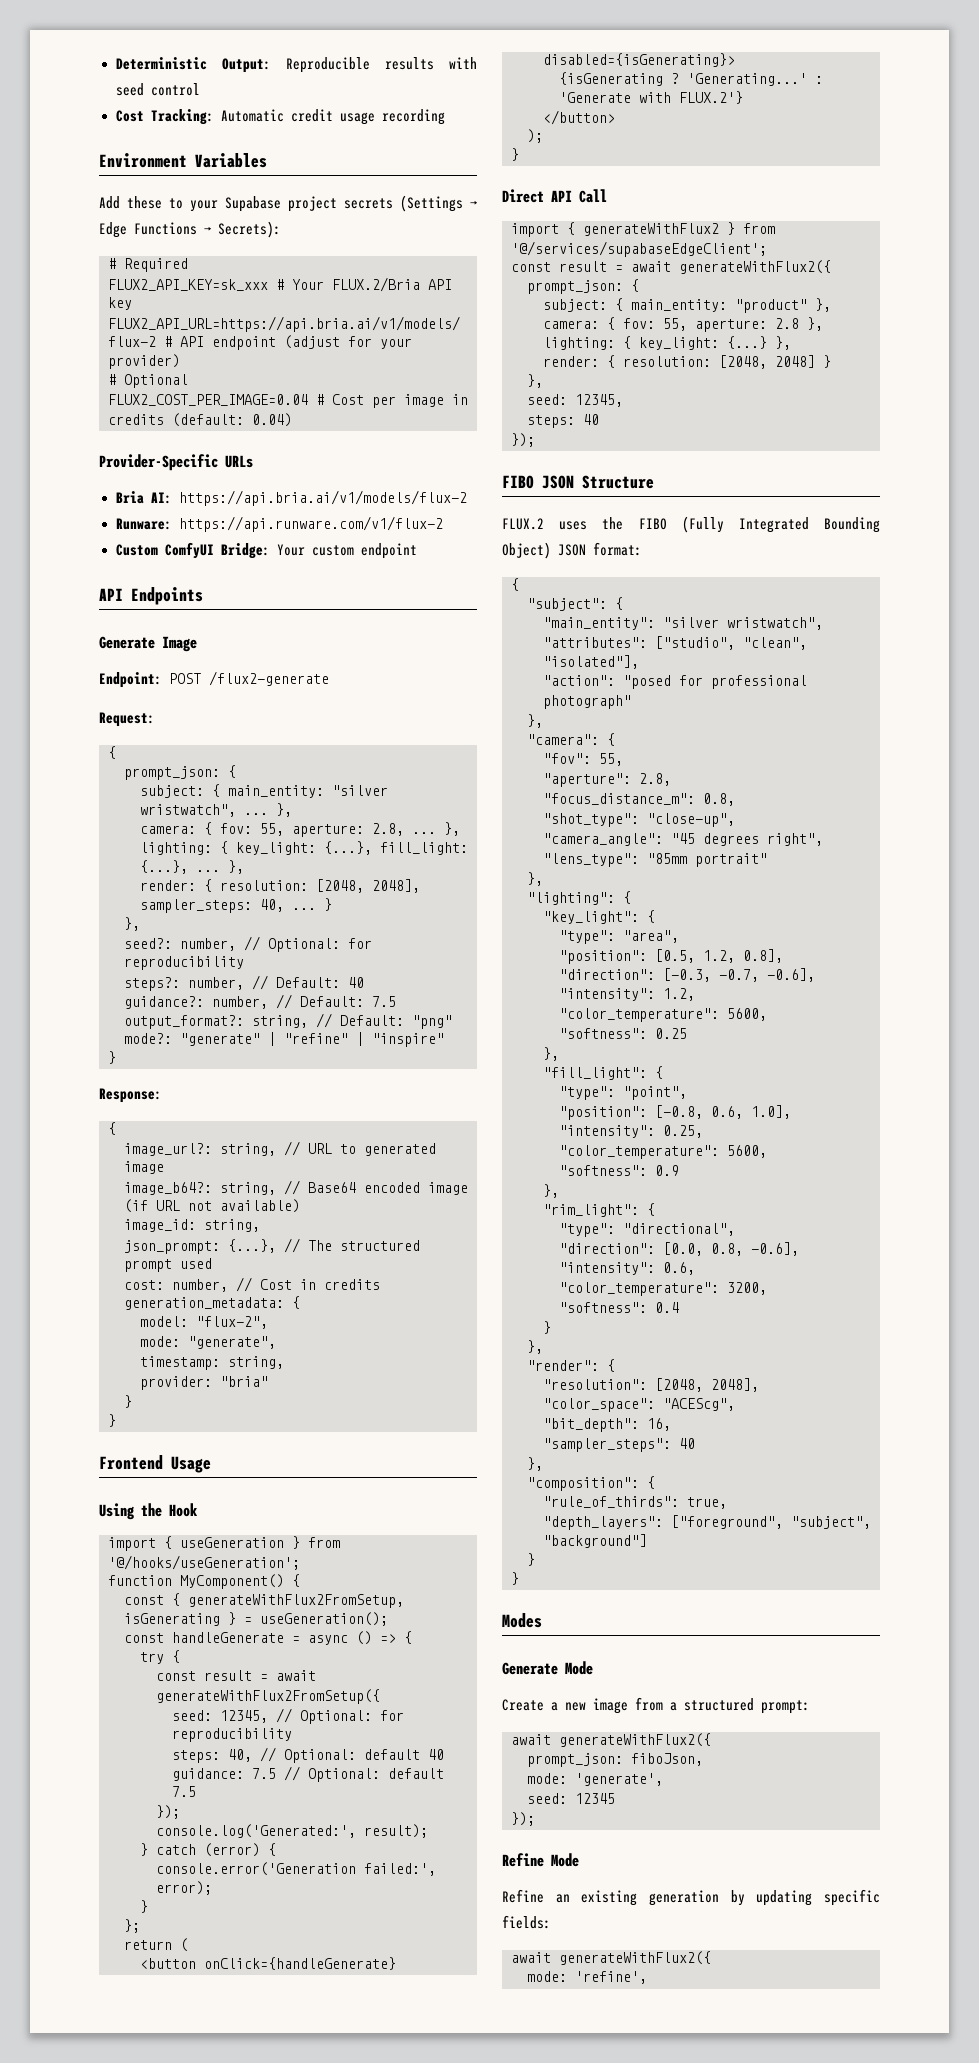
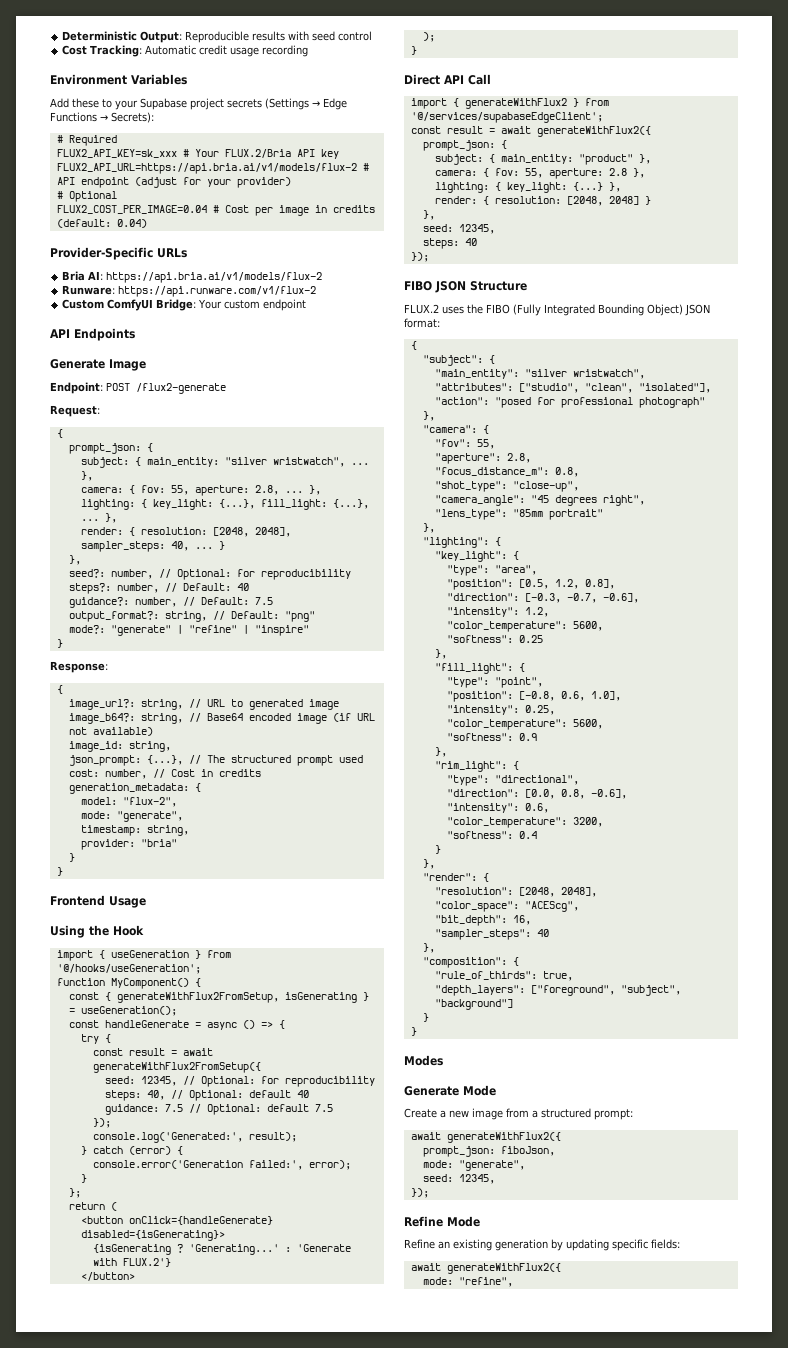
  prompt_json: fiboJson,
- mode: 'generate',
- seed: 12345
+ mode: "generate",
+ seed: 12345,
- mode: 'refine',
+ mode: "refine",

